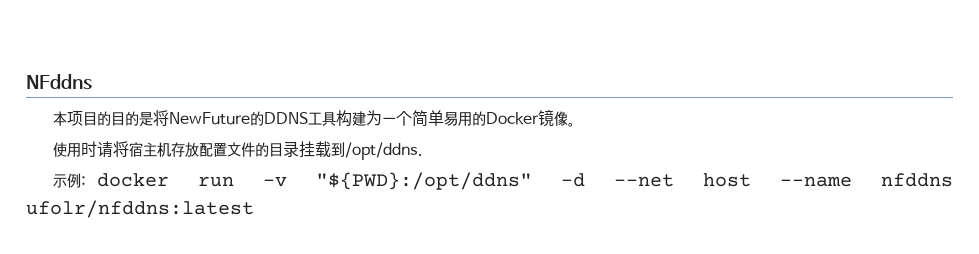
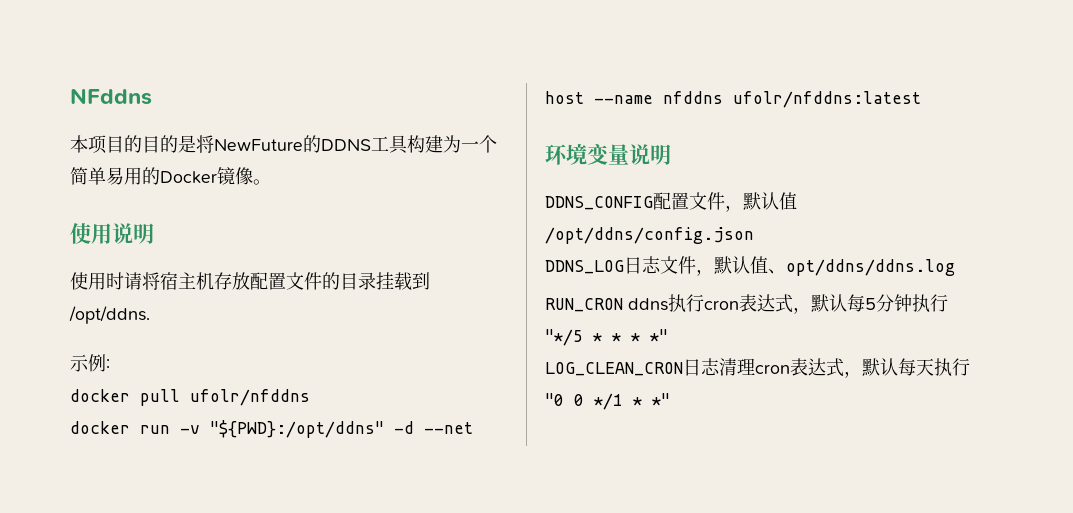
+ 使用说明
- 示例: docker run -v "${PWD}:/opt/ddns" -d --net host --name nfddns ufolr/nfddns:latest
+ 示例:
+ docker pull ufolr/nfddns
+ docker run -v "${PWD}:/opt/ddns" -d --net host --name nfddns ufolr/nfddns:latest
+ 环境变量说明
+ DDNS_CONFIG配置文件，默认值/opt/ddns/config.json
+ DDNS_LOG日志文件，默认值、opt/ddns/ddns.log
+ RUN_CRON ddns执行cron表达式，默认每5分钟执行"*/5 * * * *"
+ LOG_CLEAN_CRON日志清理cron表达式，默认每天执行"0 0 */1 * *"

